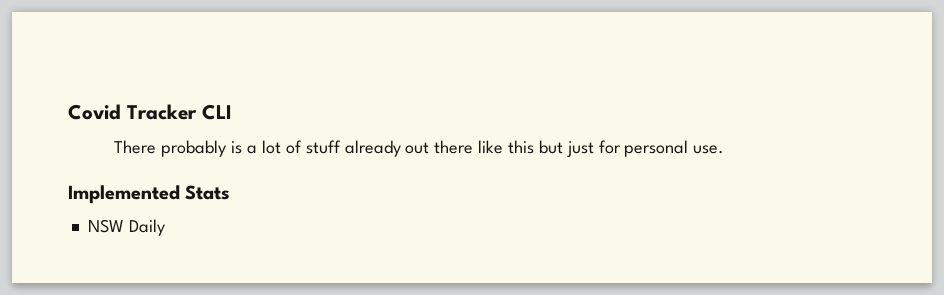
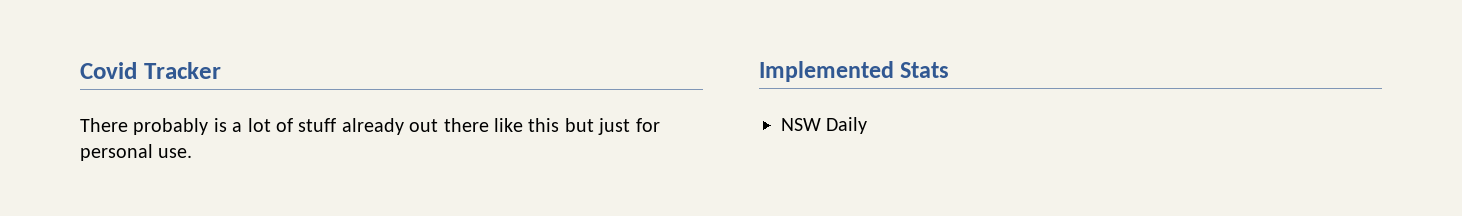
- Covid Tracker CLI
+ Covid Tracker

